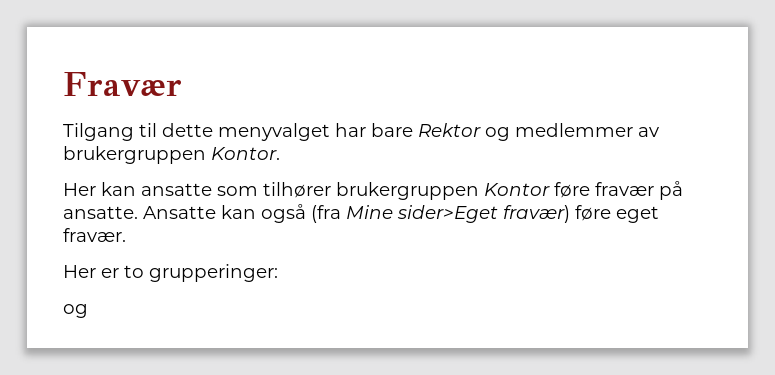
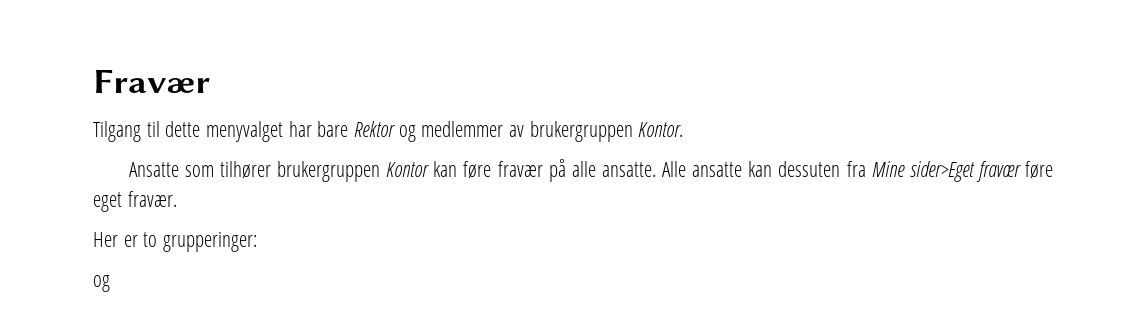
- Her kan ansatte som tilhører brukergruppen Kontor føre fravær på ansatte. Ansatte kan også (fra Mine sider>Eget fravær) føre eget fravær.
+ Ansatte som tilhører brukergruppen Kontor kan føre fravær på alle ansatte. Alle ansatte kan dessuten fra Mine sider>Eget fravær føre eget fravær.

